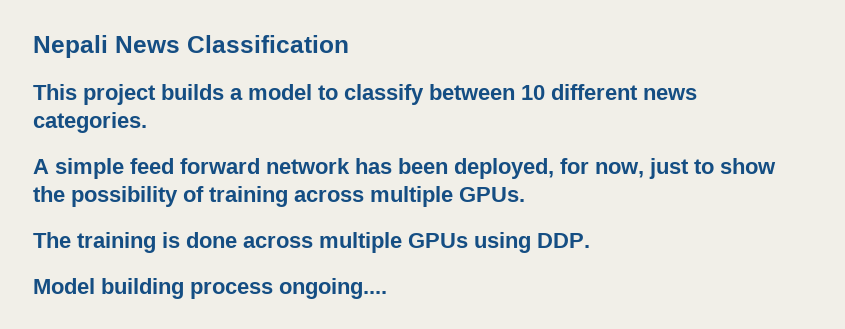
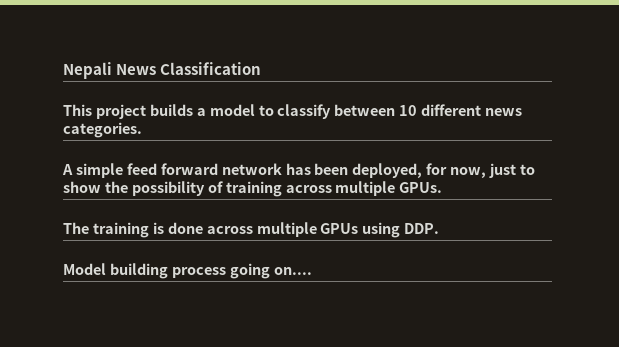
- Model building process ongoing....
+ Model building process going on....

